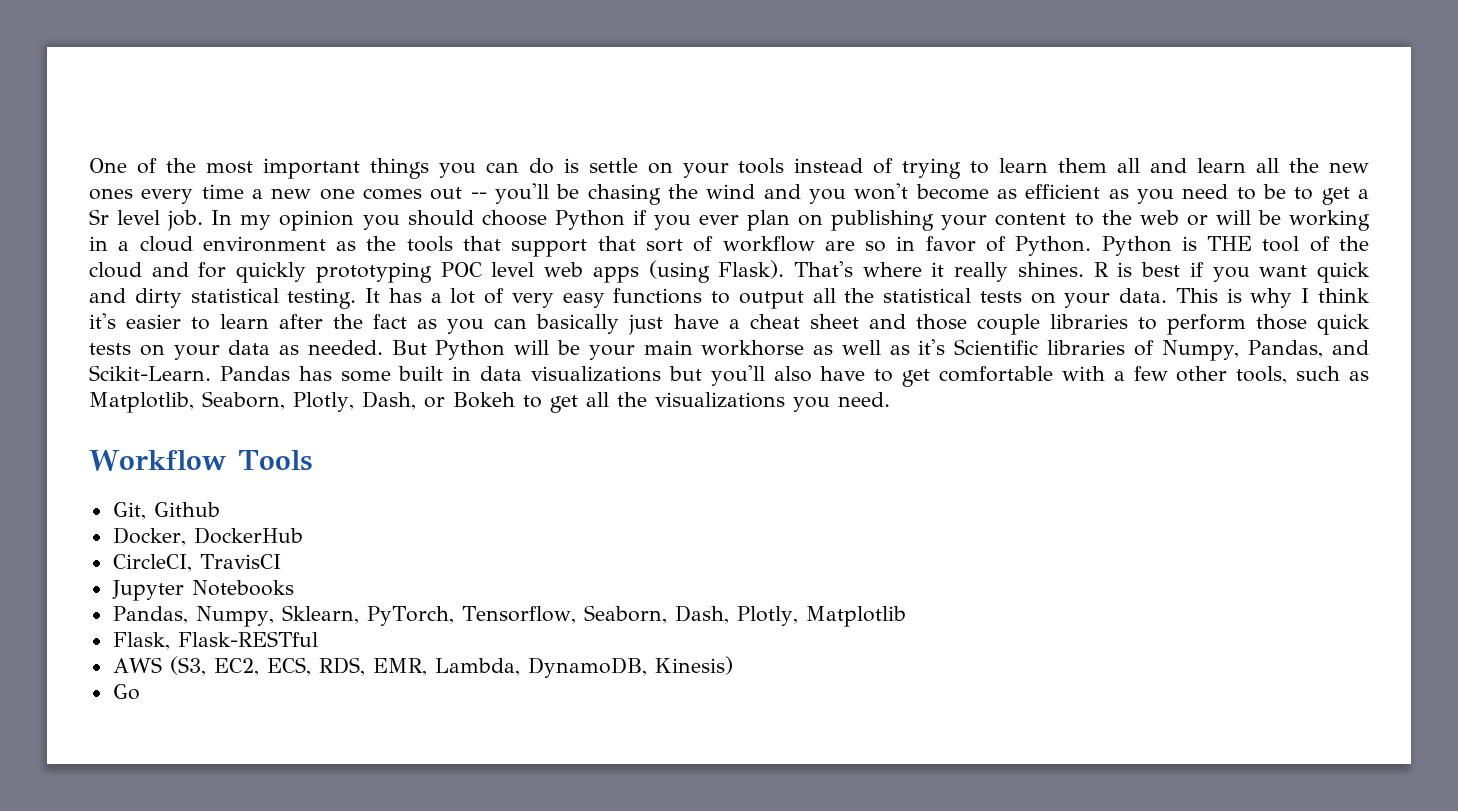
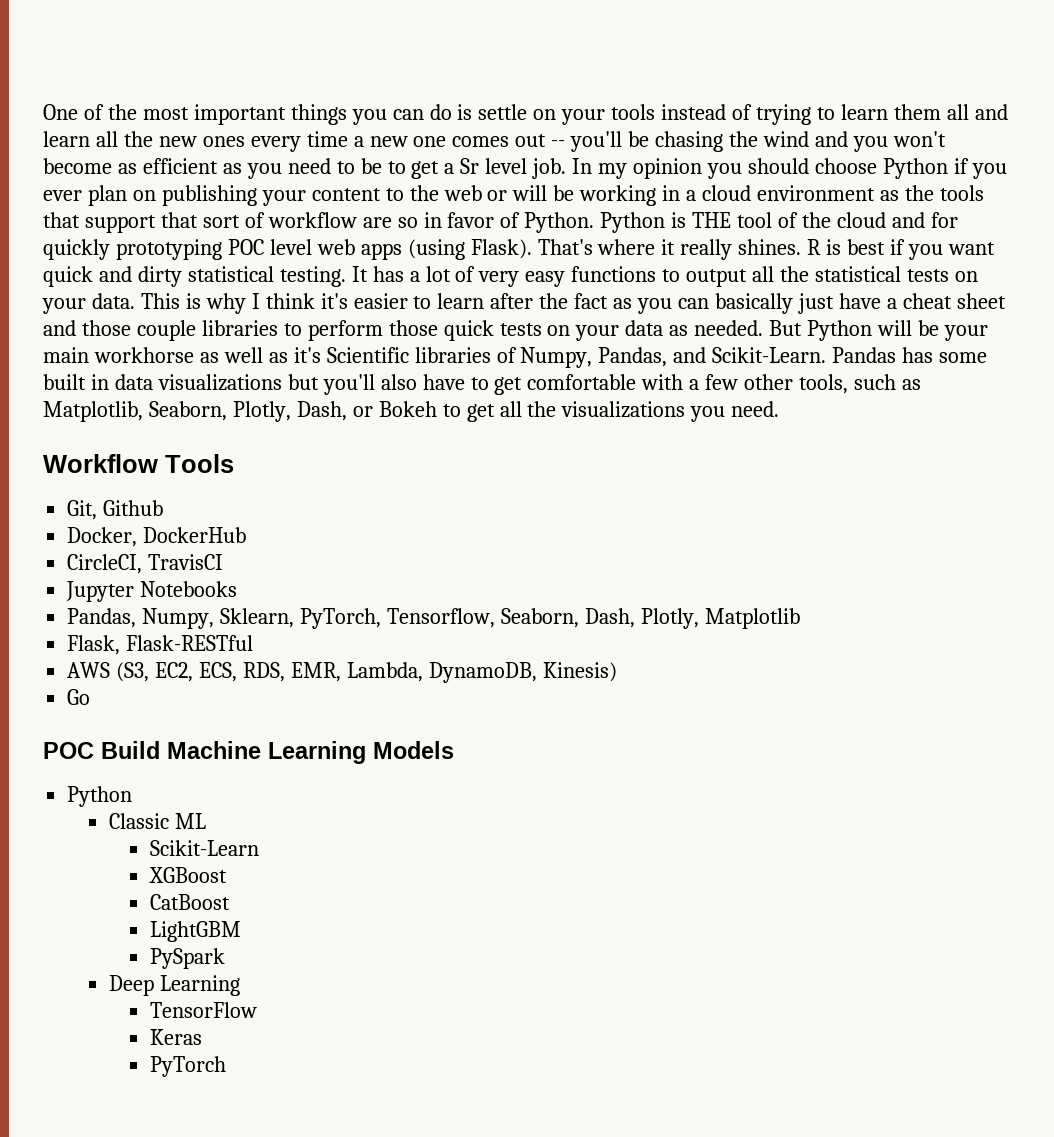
+ POC Build Machine Learning Models
+ Python
+ Classic ML
+ Scikit-Learn
+ XGBoost
+ CatBoost
+ LightGBM
+ PySpark
+ Deep Learning
+ TensorFlow
+ Keras
+ PyTorch

